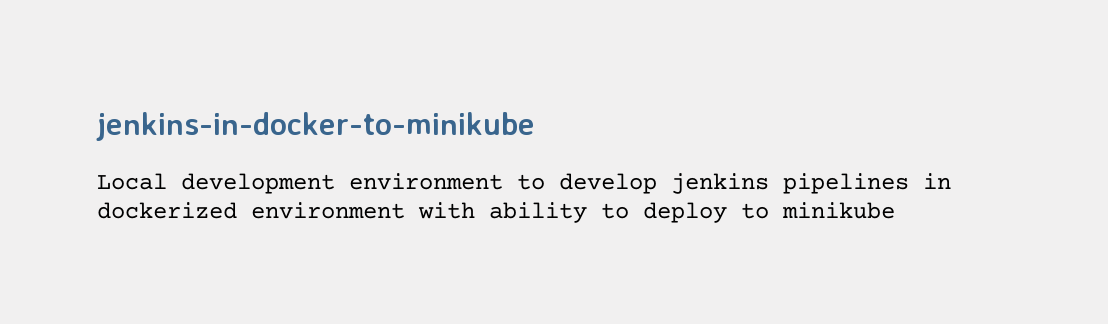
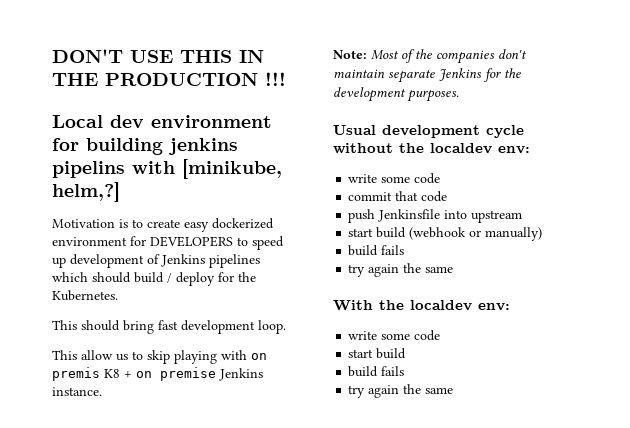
- jenkins-in-docker-to-minikube
- Local development environment to develop jenkins pipelines in dockerized environment with ability to deploy to minikube
+ DON'T USE THIS IN THE PRODUCTION !!!
+ Local dev environment for building jenkins pipelins with [minikube, helm,?]
+ Motivation is to create easy dockerized environment for DEVELOPERS to speed up development of Jenkins pipelines which should build / deploy for the Kubernetes.
+ This should bring fast development loop.
+ This allow us to skip playing with on premis K8 + on premise Jenkins instance.
+ Note: Most of the companies don't maintain separate Jenkins for the development purposes.
+ Usual development cycle without the localdev env:
+ write some code
+ commit that code
+ push Jenkinsfile into upstream
+ start build (webhook or manually)
+ build fails
+ try again the same
+ With the localdev env:
+ write some code
+ start build
+ build fails
+ try again the same

